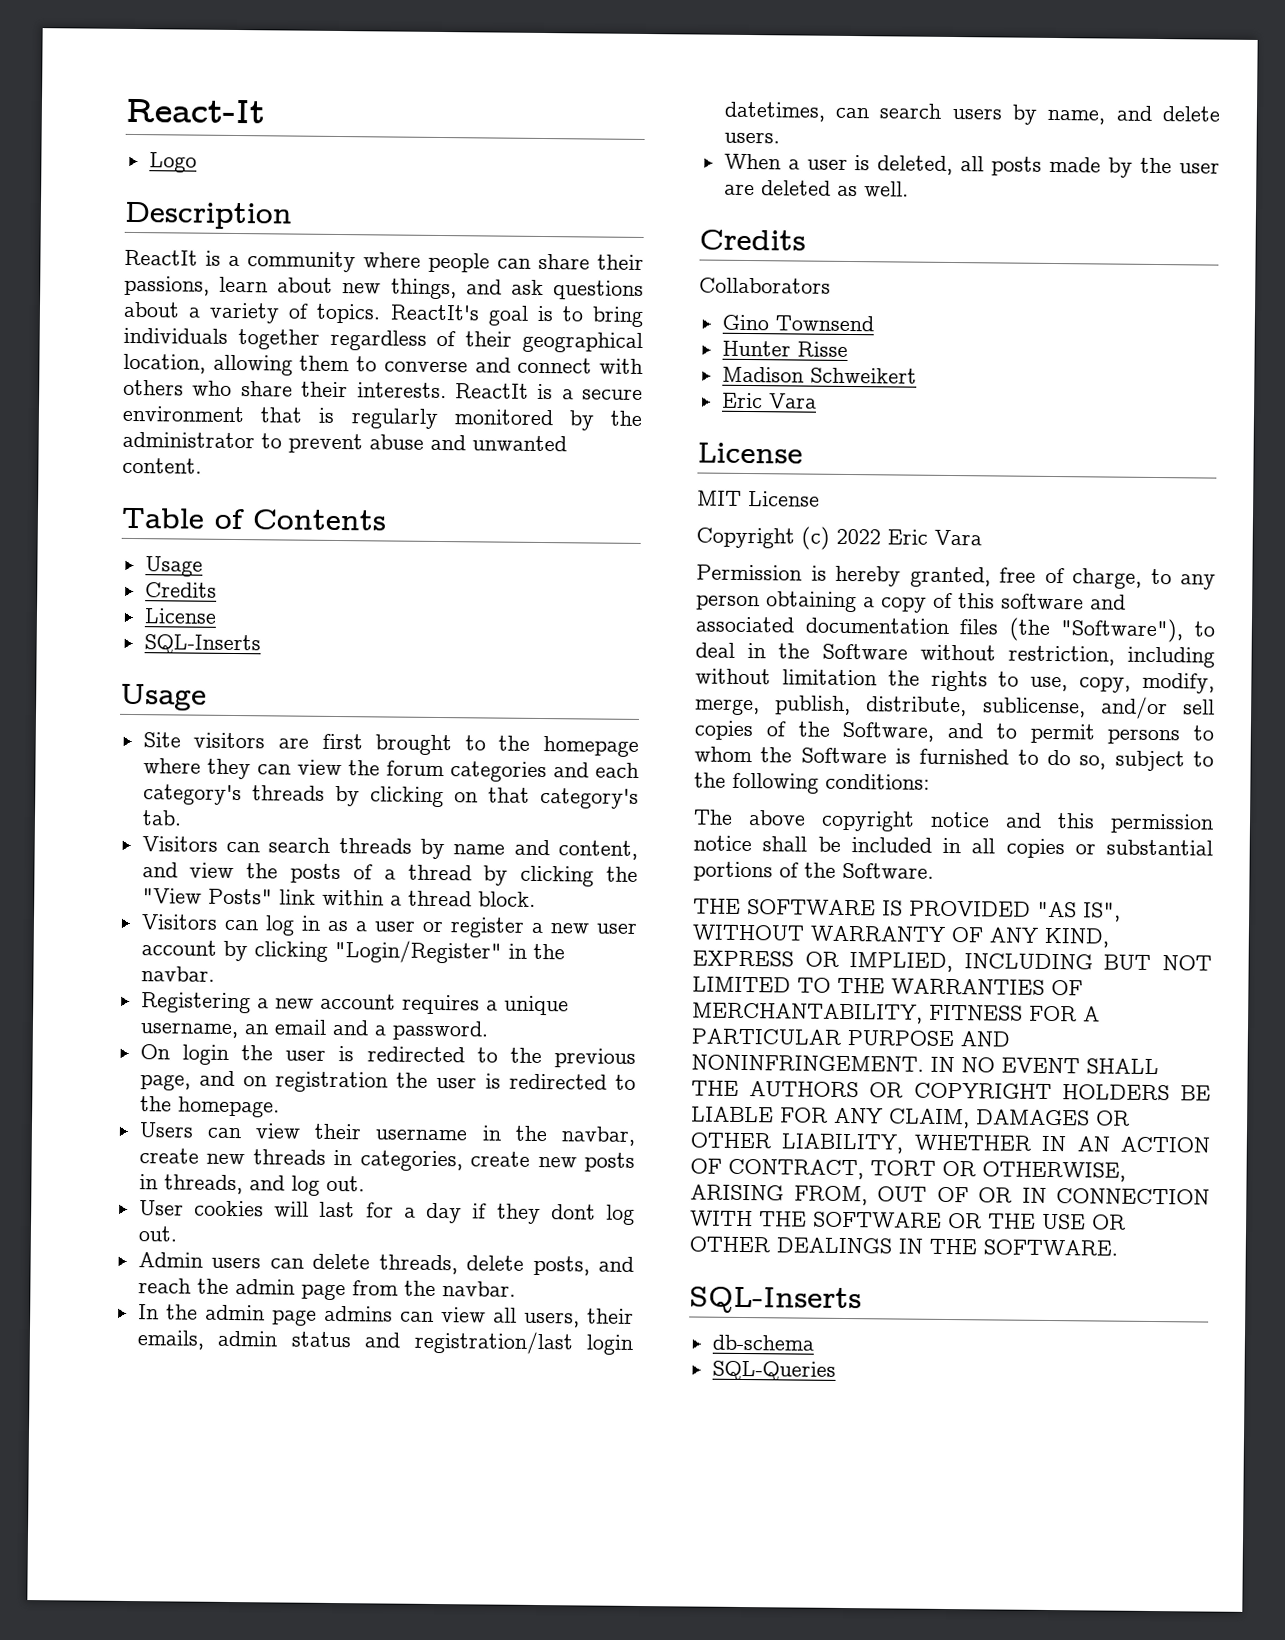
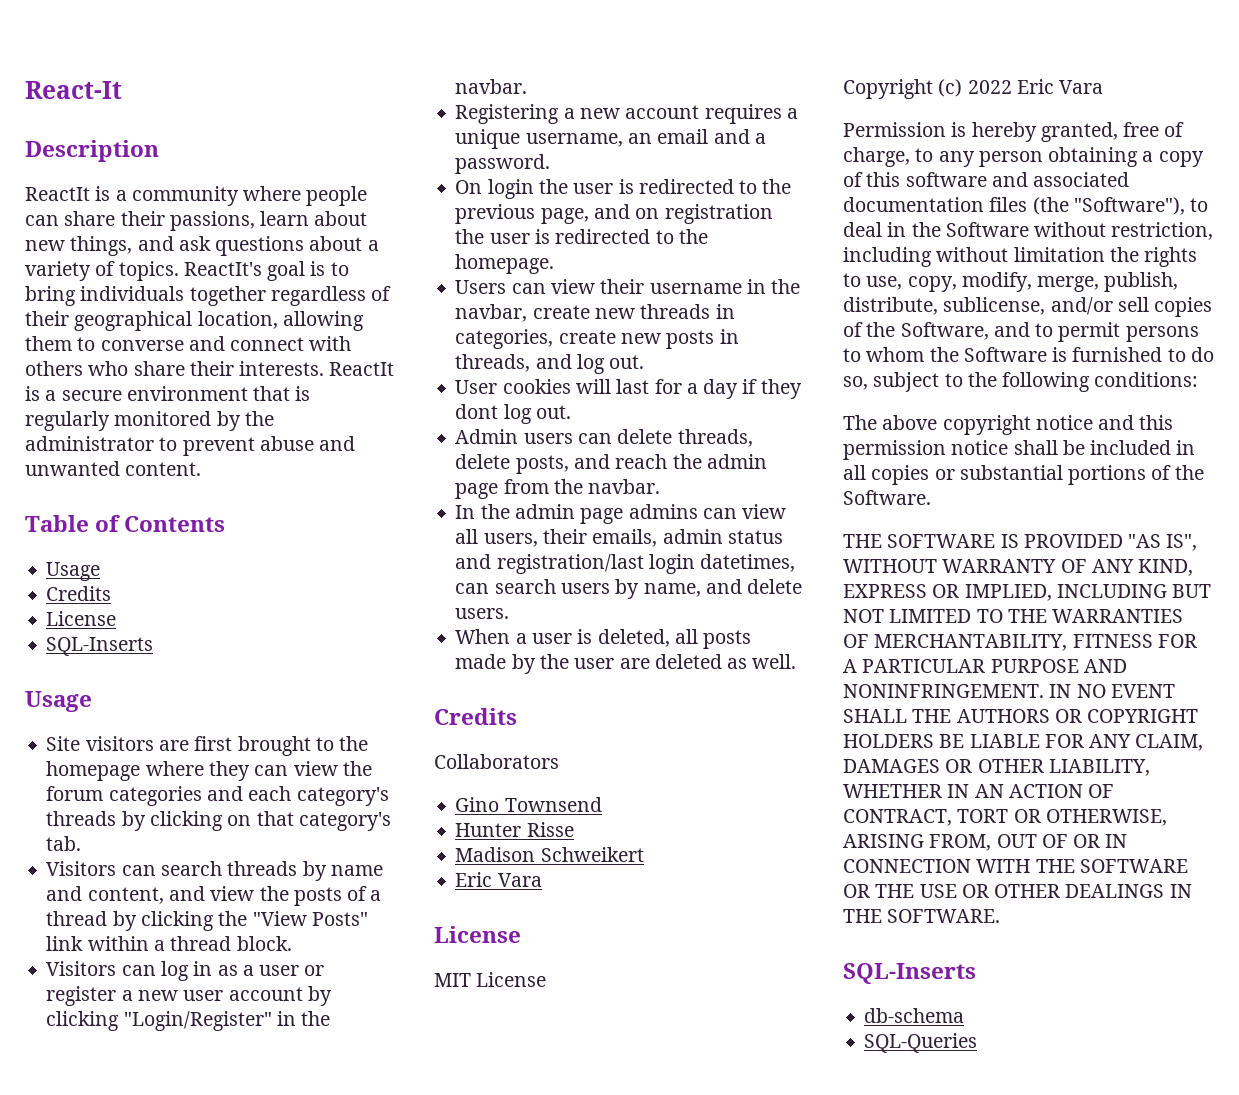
- Logo

